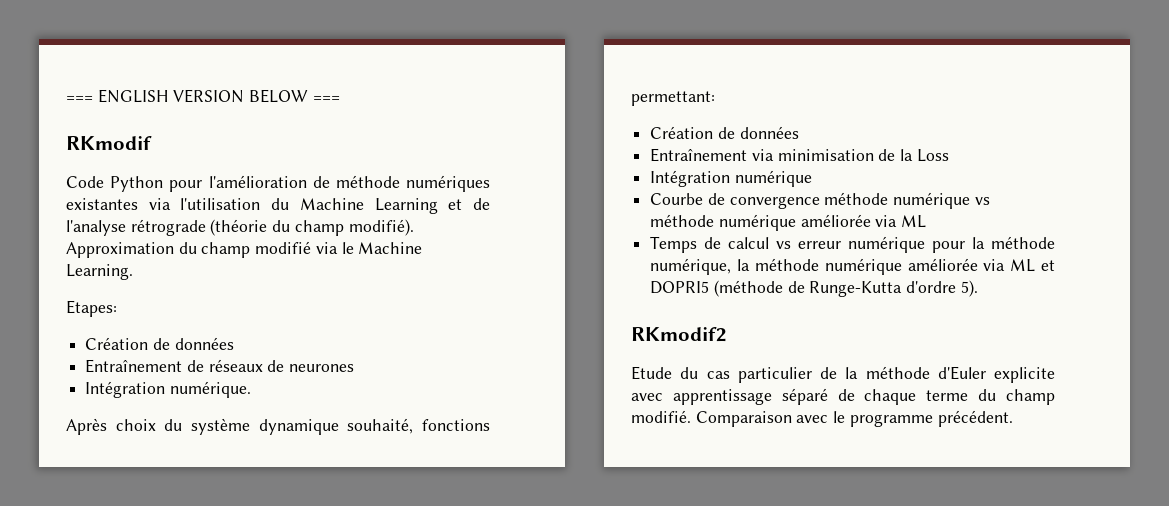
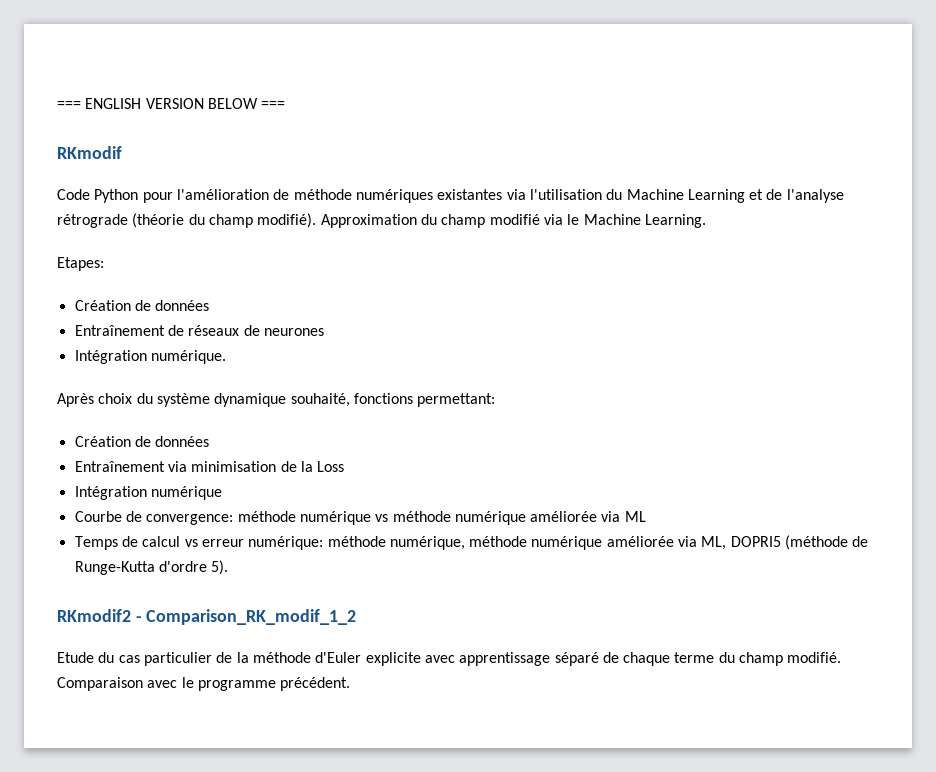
- Courbe de convergence méthode numérique vs méthode numérique améliorée via ML
+ Courbe de convergence: méthode numérique vs méthode numérique améliorée via ML
- Temps de calcul vs erreur numérique pour la méthode numérique, la méthode numérique améliorée via ML et DOPRI5 (méthode de Runge-Kutta d'ordre 5).
+ Temps de calcul vs erreur numérique: méthode numérique, méthode numérique améliorée via ML, DOPRI5 (méthode de Runge-Kutta d'ordre 5).
- RKmodif2
+ RKmodif2 - Comparison_RK_modif_1_2

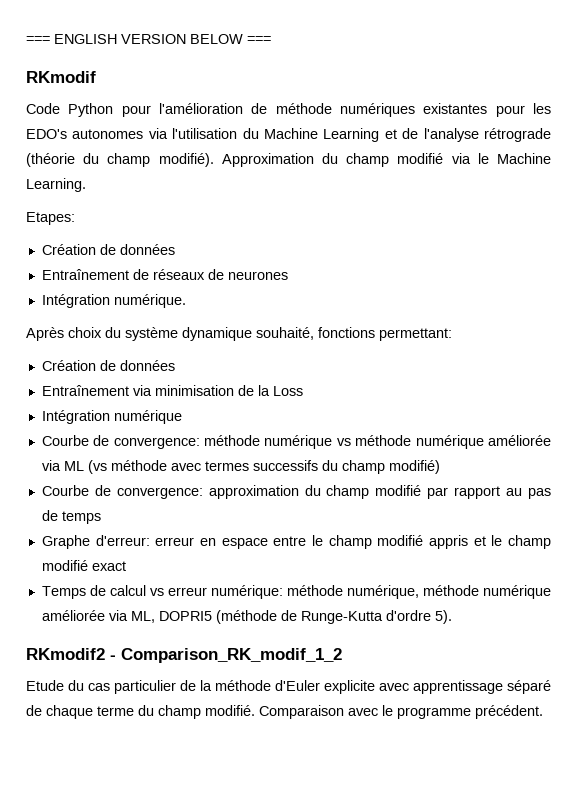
- Code Python pour l'amélioration de méthode numériques existantes via l'utilisation du Machine Learning et de l'analyse rétrograde (théorie du champ modifié).
+ Code Python pour l'amélioration de méthode numériques existantes pour les EDO's autonomes via l'utilisation du Machine Learning et de l'analyse rétrograde (théorie du champ modifié).
- Courbe de convergence: méthode numérique vs méthode numérique améliorée via ML
+ Courbe de convergence: méthode numérique vs méthode numérique améliorée via ML (vs méthode avec termes successifs du champ modifié)
+ Courbe de convergence: approximation du champ modifié par rapport au pas de temps
+ Graphe d'erreur: erreur en espace entre le champ modifié appris et le champ modifié exact

